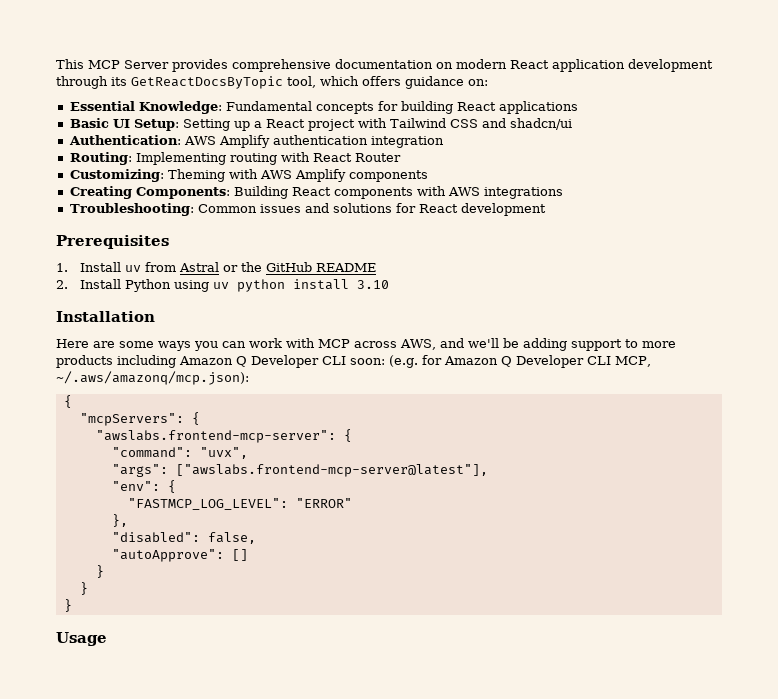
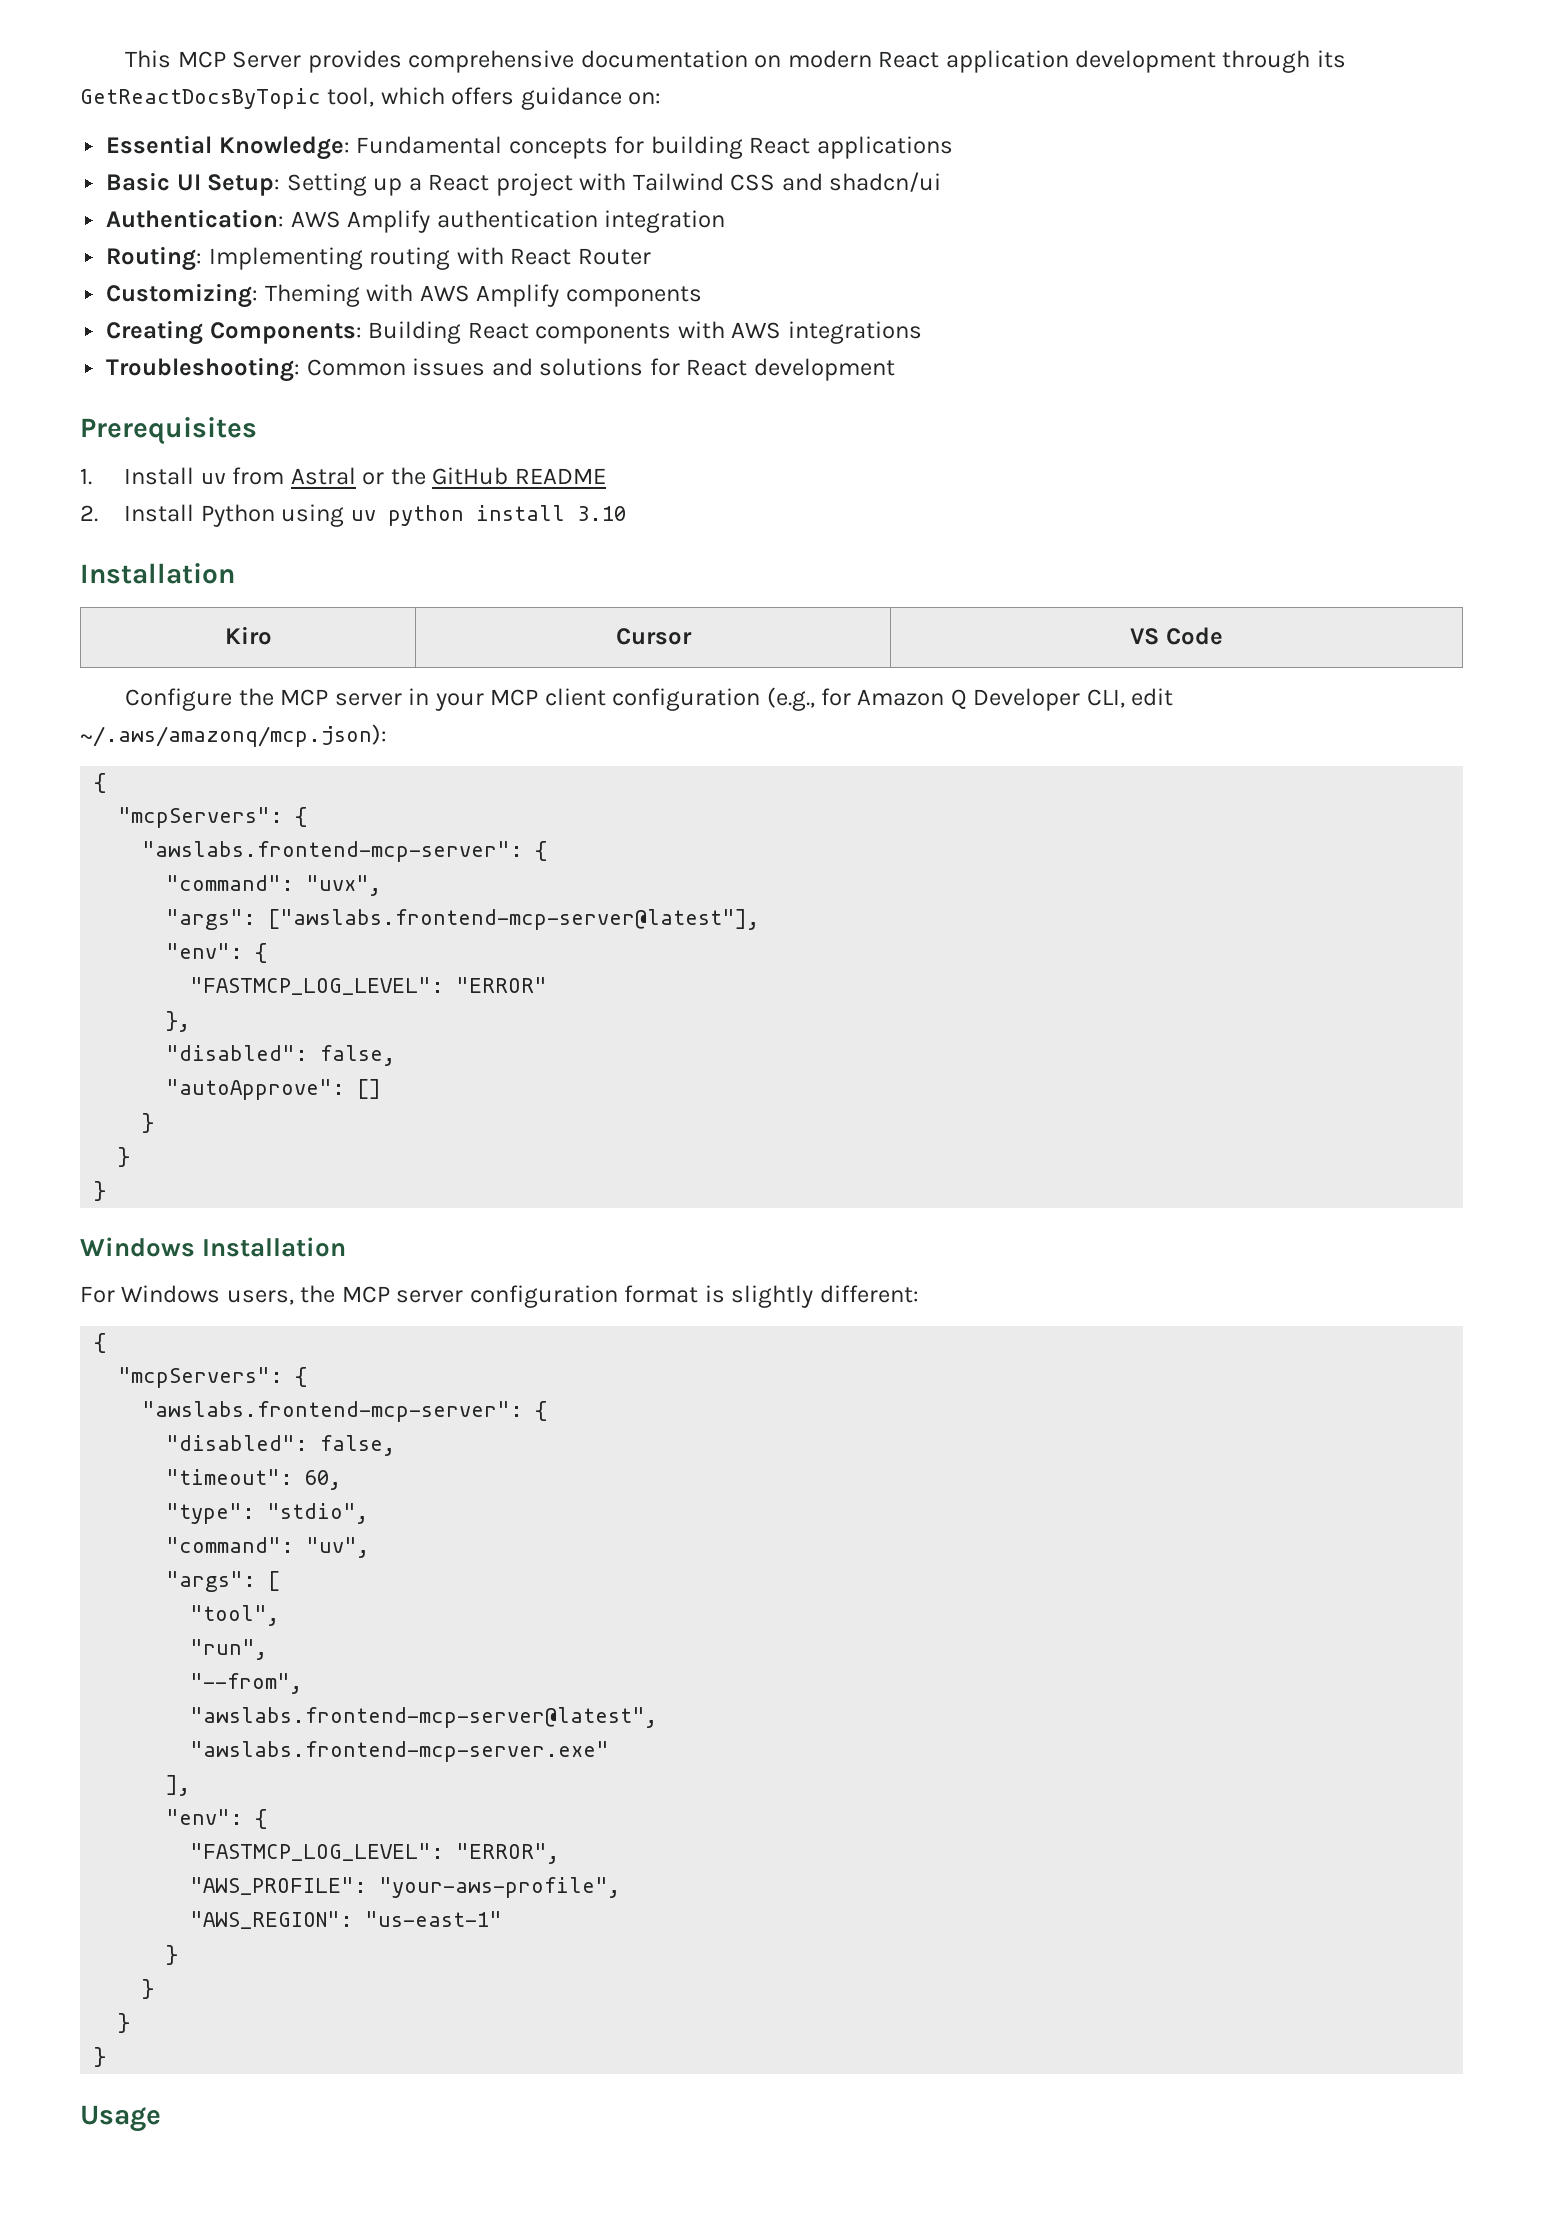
- Here are some ways you can work with MCP across AWS, and we'll be adding support to more products including Amazon Q Developer CLI soon: (e.g. for Amazon Q Developer CLI MCP, ~/.aws/amazonq/mcp.json):
+ Kiro | Cursor | VS Code
+ Configure the MCP server in your MCP client configuration (e.g., for Amazon Q Developer CLI, edit ~/.aws/amazonq/mcp.json):
+ Windows Installation
+ For Windows users, the MCP server configuration format is slightly different:
+ {
+ "mcpServers": {
+ "awslabs.frontend-mcp-server": {
+ "disabled": false,
+ "timeout": 60,
+ "type": "stdio",
+ "command": "uv",
+ "args": [
+ "tool",
+ "run",
+ "--from",
+ "awslabs.frontend-mcp-server@latest",
+ "awslabs.frontend-mcp-server.exe"
+ ],
+ "env": {
+ "FASTMCP_LOG_LEVEL": "ERROR",
+ "AWS_PROFILE": "your-aws-profile",
+ "AWS_REGION": "us-east-1"
+ }
+ }
+ }
+ }

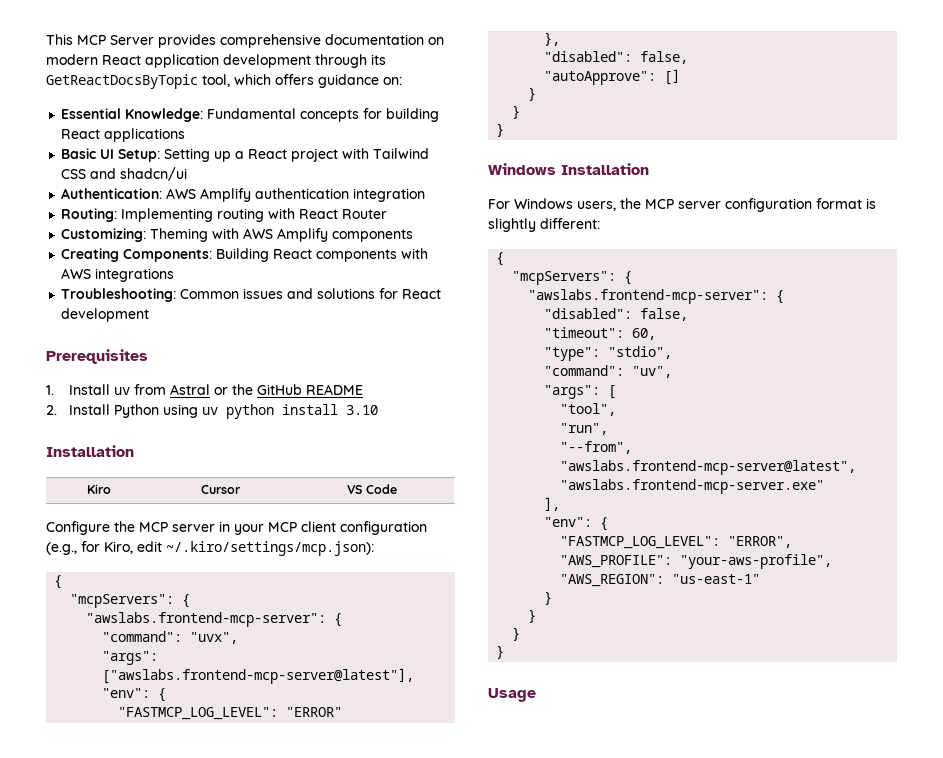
- Configure the MCP server in your MCP client configuration (e.g., for Amazon Q Developer CLI, edit ~/.aws/amazonq/mcp.json):
+ Configure the MCP server in your MCP client configuration (e.g., for Kiro, edit ~/.kiro/settings/mcp.json):

